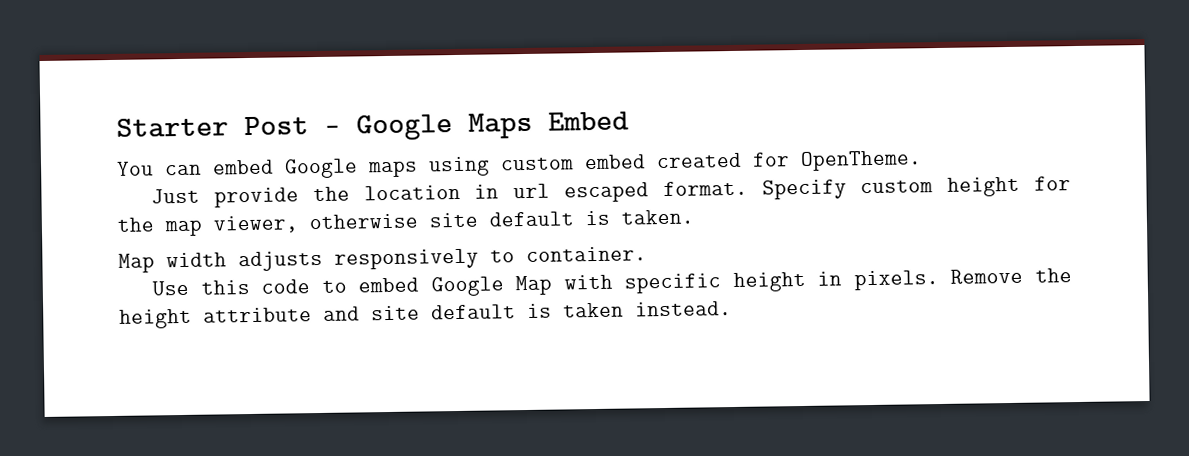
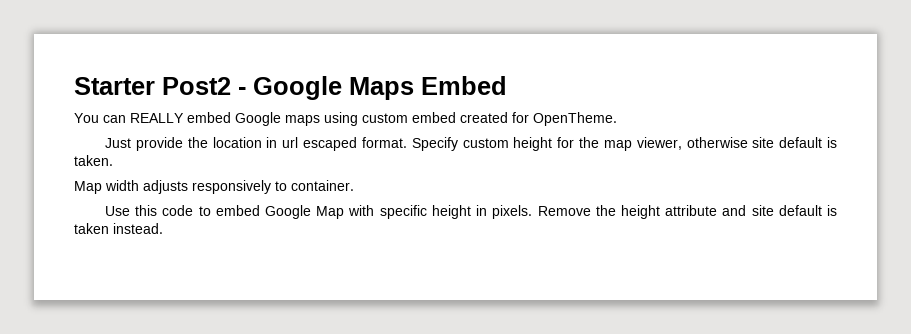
- Starter Post - Google Maps Embed
+ Starter Post2 - Google Maps Embed
- You can embed Google maps using custom embed created for OpenTheme.
+ You can REALLY embed Google maps using custom embed created for OpenTheme.

